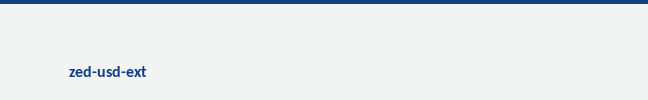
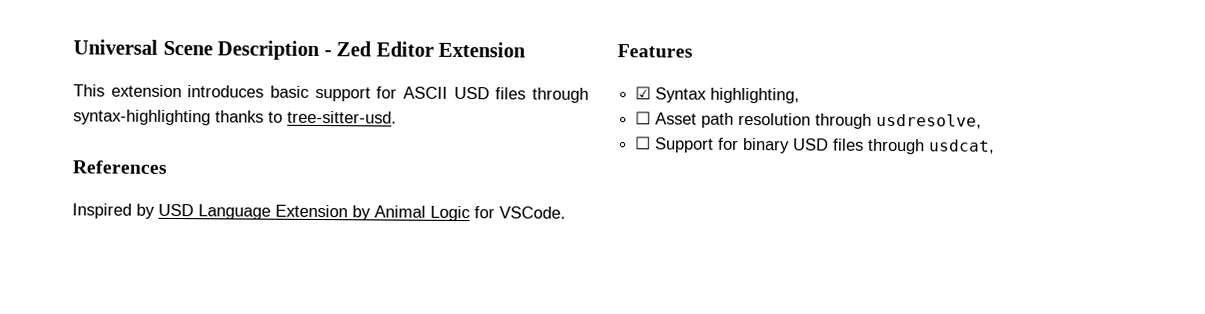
- zed-usd-ext
+ Universal Scene Description - Zed Editor Extension
+ This extension introduces basic support for ASCII USD files through syntax-highlighting thanks to tree-sitter-usd.
+ References
+ Inspired by USD Language Extension by Animal Logic for VSCode.
+ Features
+ ☑ Syntax highlighting,
+ ☐ Asset path resolution through usdresolve,
+ ☐ Support for binary USD files through usdcat,

